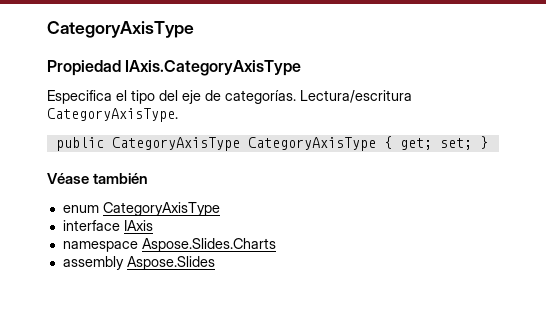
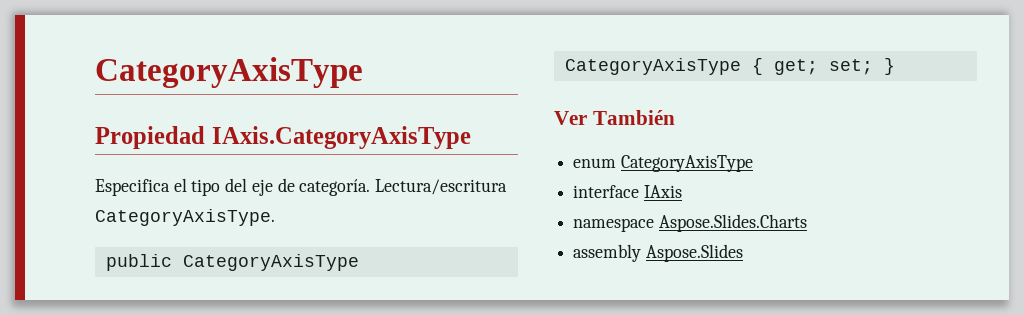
- Especifica el tipo del eje de categorías.
+ Especifica el tipo del eje de categoría.
- Véase también
+ Ver También

